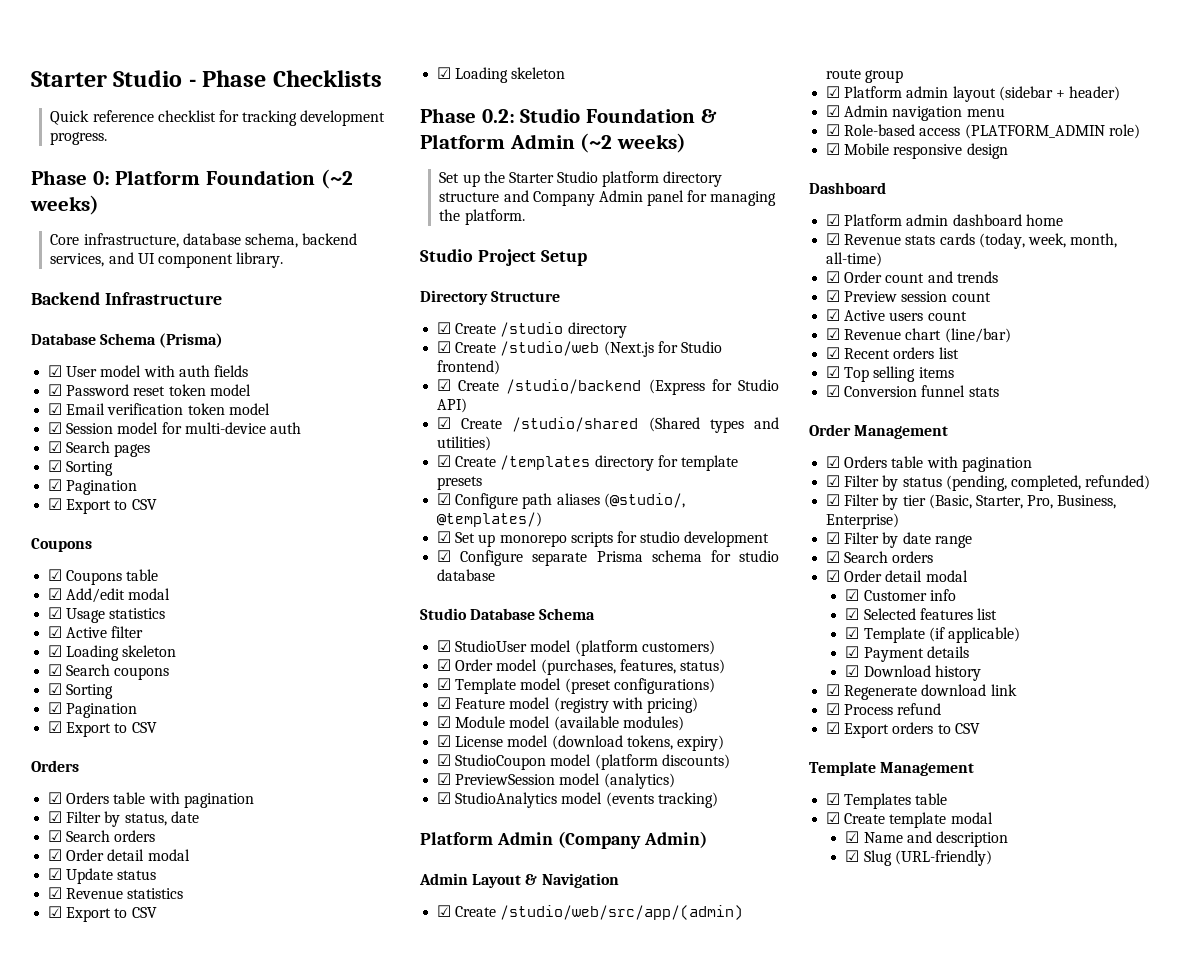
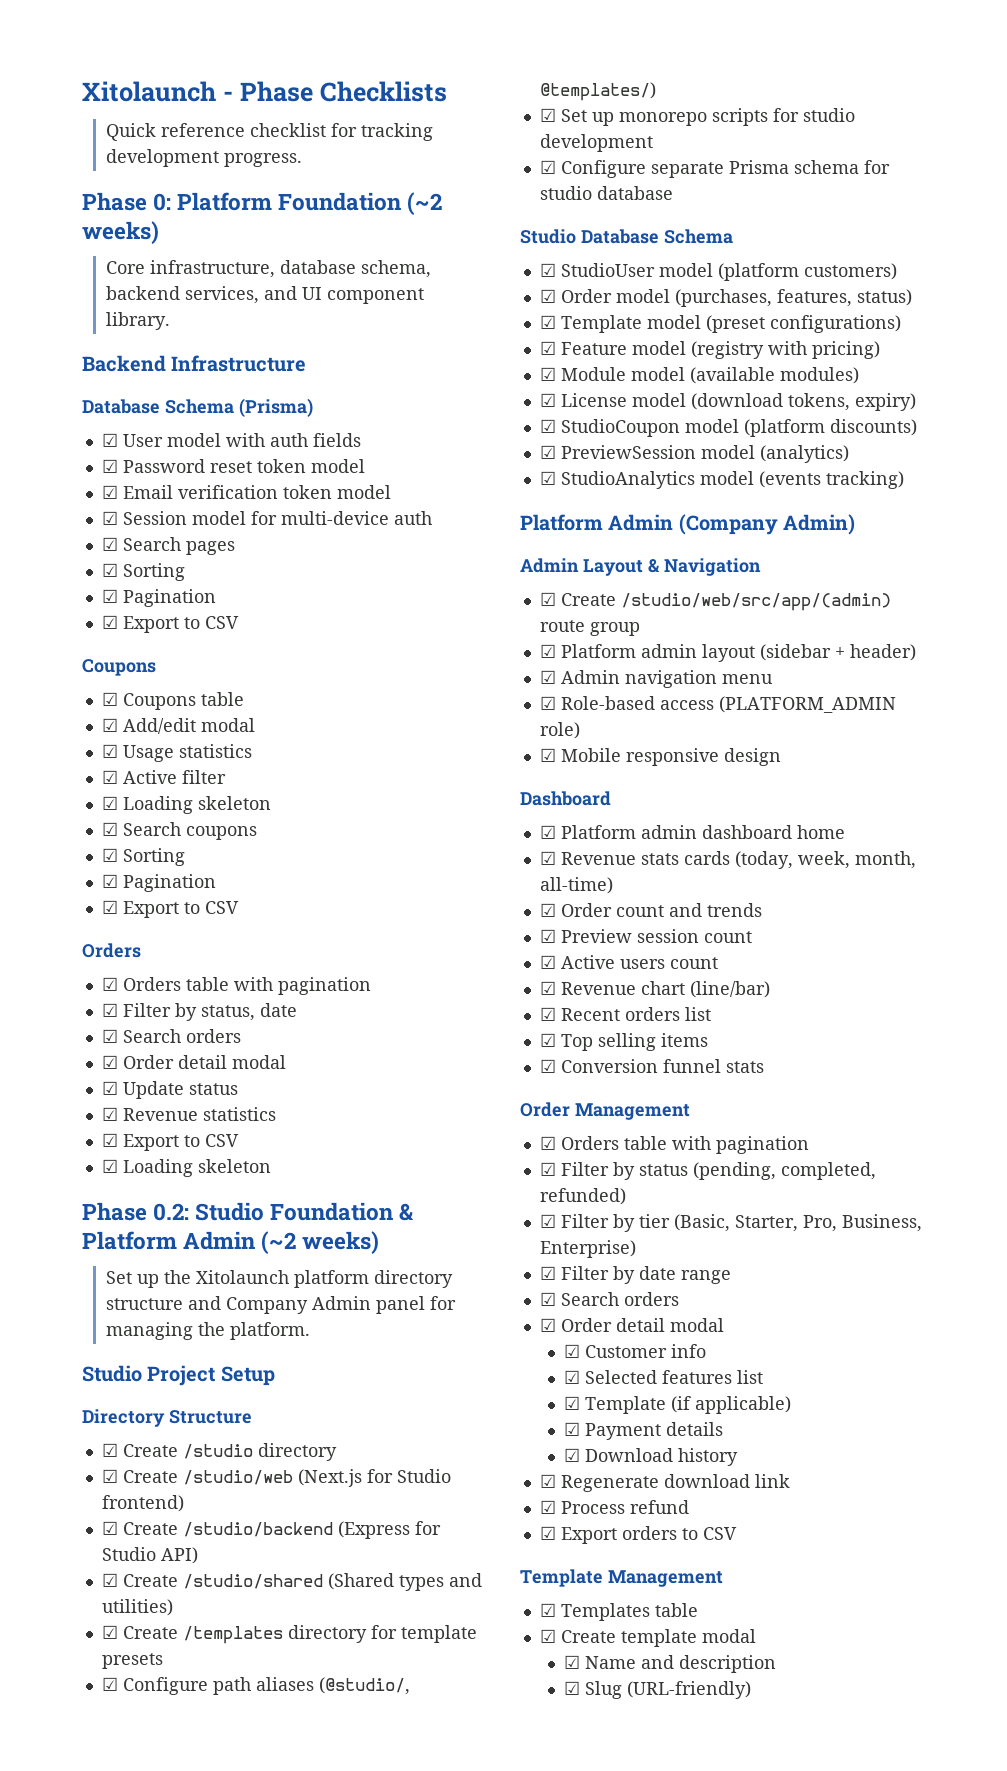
- Starter Studio - Phase Checklists
+ Xitolaunch - Phase Checklists
- Set up the Starter Studio platform directory structure and Company Admin panel for managing the platform.
+ Set up the Xitolaunch platform directory structure and Company Admin panel for managing the platform.

